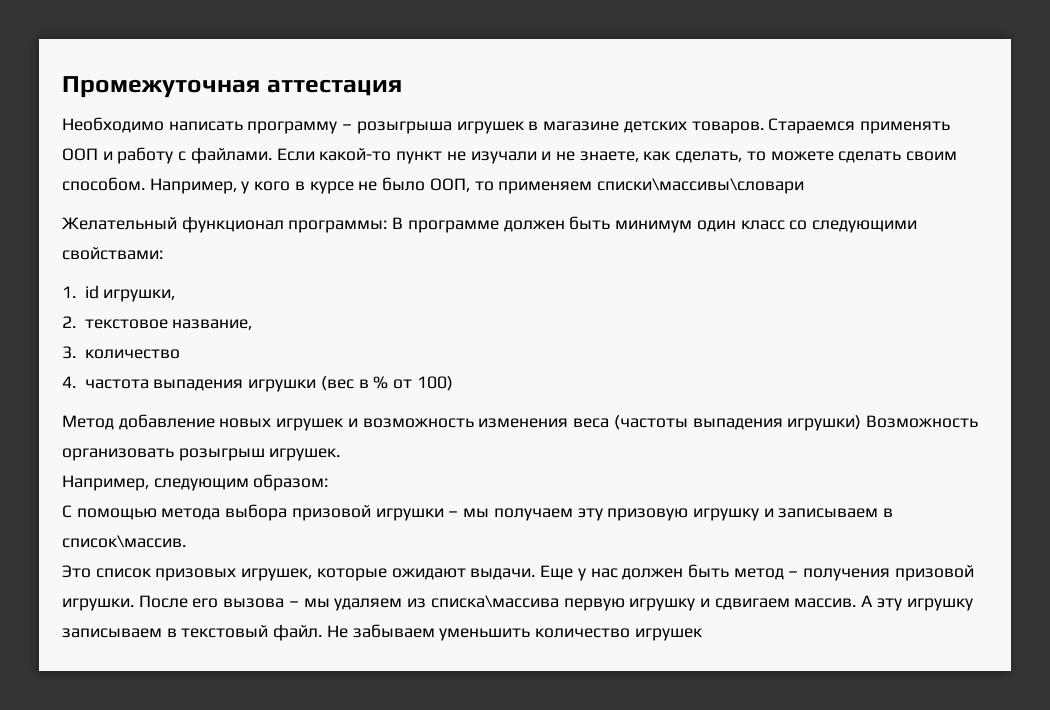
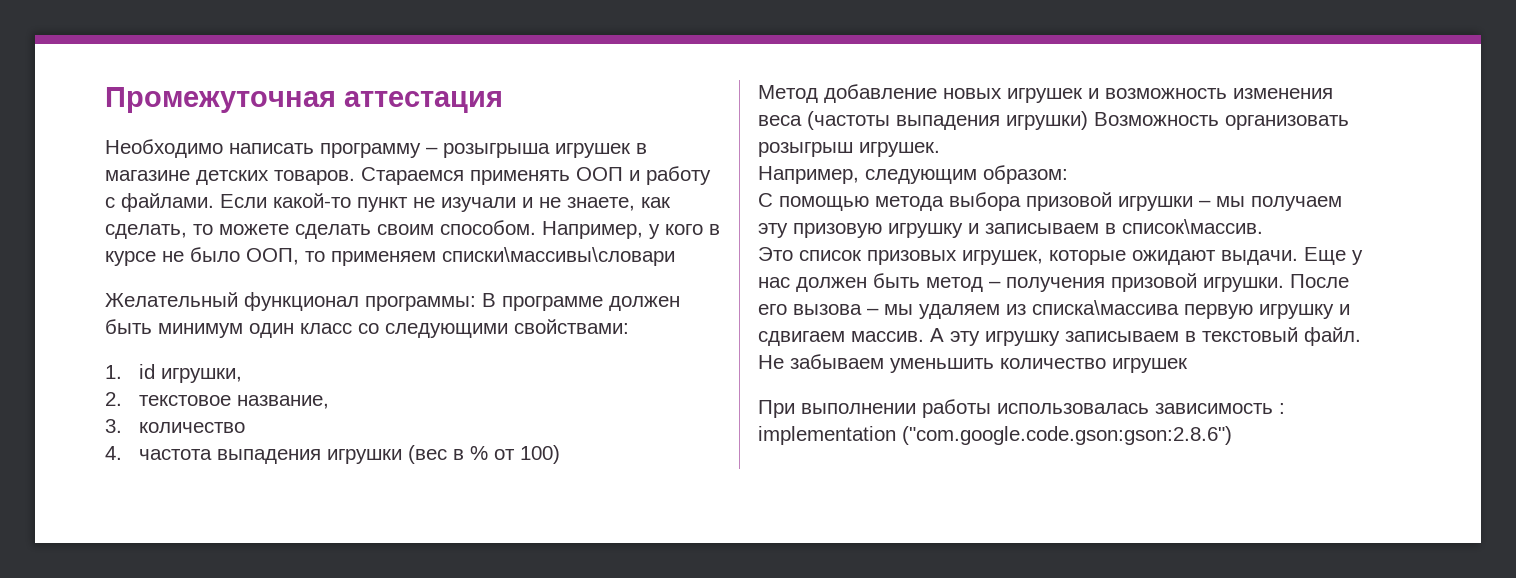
+ При выполнении работы использовалась зависимость : implementation ("com.google.code.gson:gson:2.8.6")

